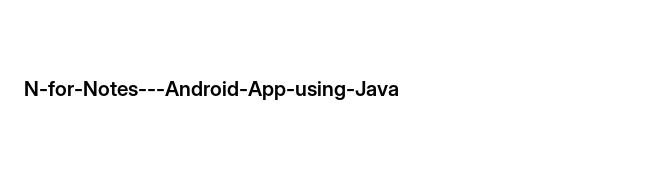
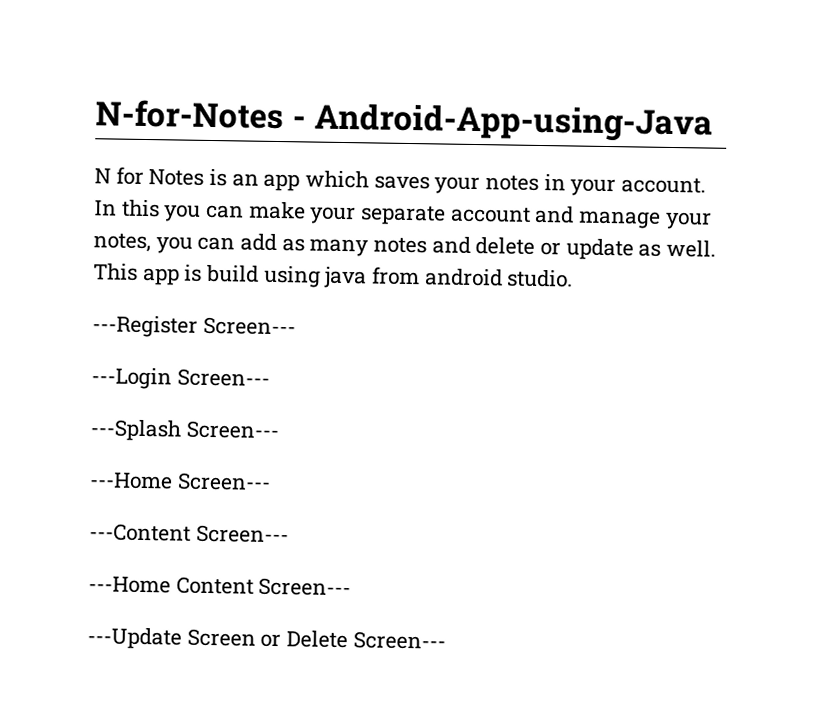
- N-for-Notes---Android-App-using-Java
+ N-for-Notes - Android-App-using-Java
+ N for Notes is an app which saves your notes in your account. In this you can make your separate account and manage your notes, you can add as many notes and delete or update as well. This app is build using java from android studio.
+ ---Register Screen---
+ ---Login Screen---
+ ---Splash Screen---
+ ---Home Screen---
+ ---Content Screen---
+ ---Home Content Screen---
+ ---Update Screen or Delete Screen---

